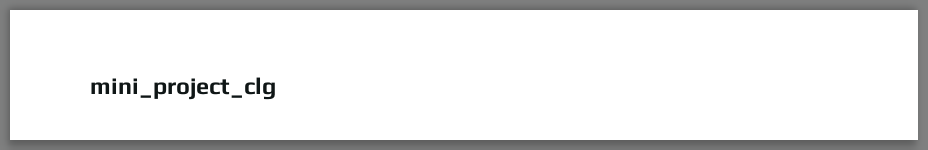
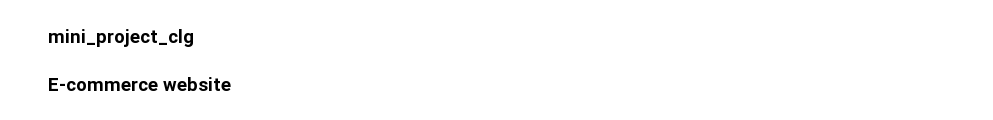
+ E-commerce website

